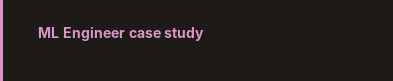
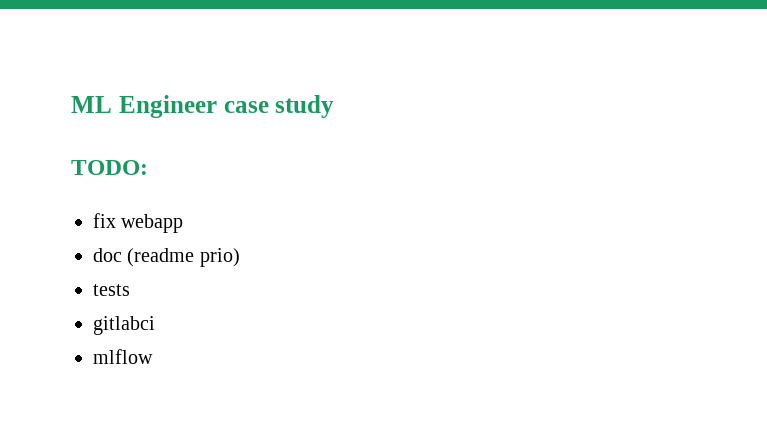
+ TODO:
+ fix webapp
+ doc (readme prio)
+ tests
+ gitlabci
+ mlflow

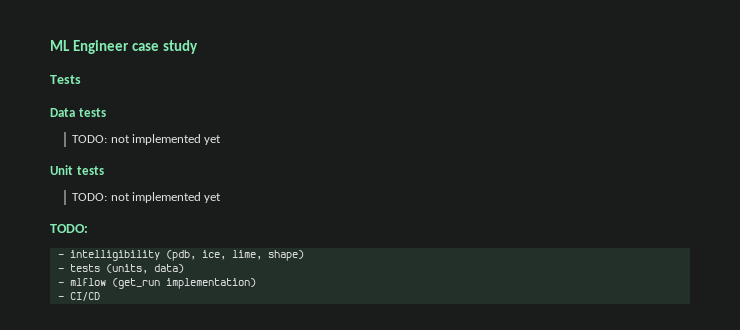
+ Tests
+ Data tests
+ TODO: not implemented yet
+ Unit tests
+ TODO: not implemented yet
  TODO:
- fix webapp
- doc (readme prio)
- tests
- gitlabci
- mlflow
+ - intelligibility (pdb, ice, lime, shape)
+ - tests (units, data)
+ - mlflow (get_run implementation)
+ - CI/CD

